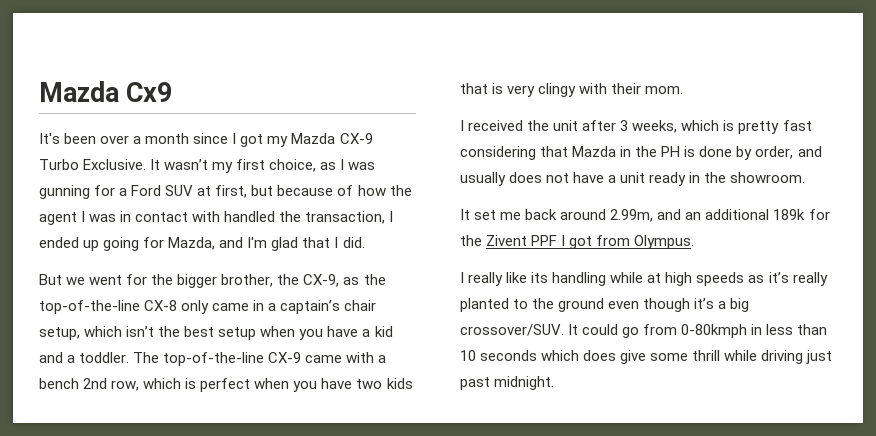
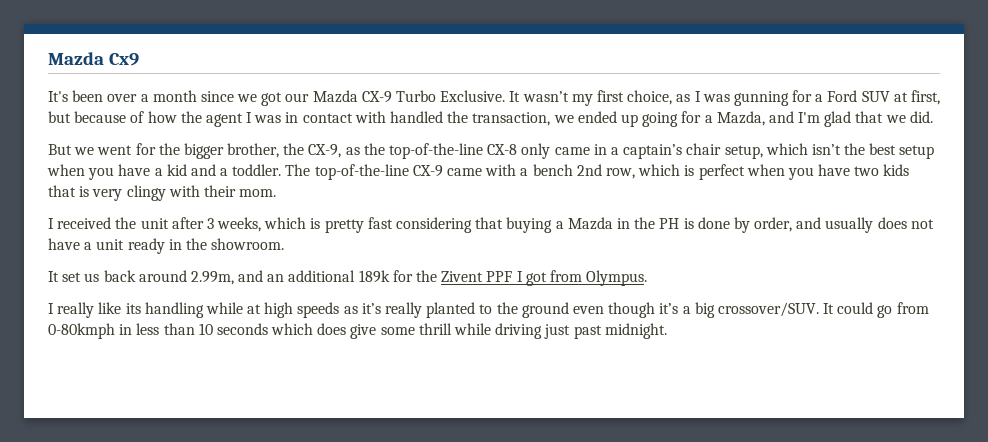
- It's been over a month since I got my Mazda CX-9 Turbo Exclusive.
+ It's been over a month since we got our Mazda CX-9 Turbo Exclusive.
- It wasn’t my first choice, as I was gunning for a Ford SUV at first, but because of how the agent I was in contact with handled the transaction, I ended up going for Mazda, and I'm glad that I did.
+ It wasn’t my first choice, as I was gunning for a Ford SUV at first, but because of how the agent I was in contact with handled the transaction, we ended up going for a Mazda, and I'm glad that we did.
- I received the unit after 3 weeks, which is pretty fast considering that Mazda in the PH is done by order, and usually does not have a unit ready in the showroom.
+ I received the unit after 3 weeks, which is pretty fast considering that buying a Mazda in the PH is done by order, and usually does not have a unit ready in the showroom.
- It set me back around 2.99m, and an additional 189k for the Zivent PPF I got from Olympus.
+ It set us back around 2.99m, and an additional 189k for the Zivent PPF I got from Olympus.

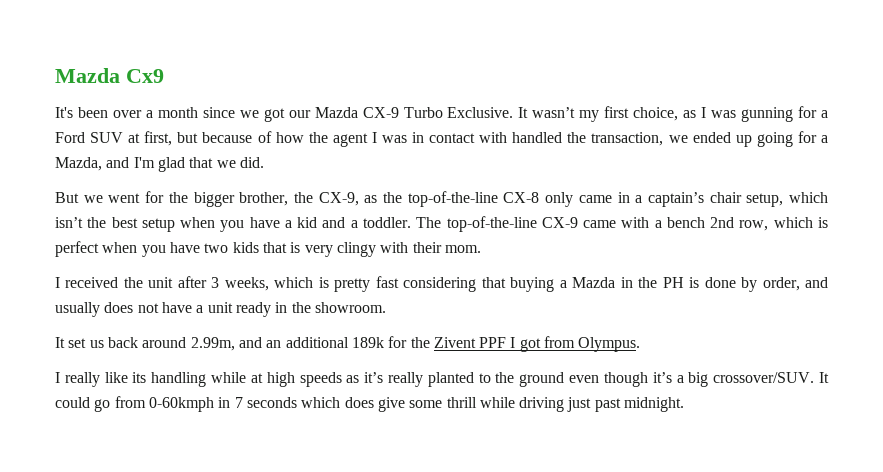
- It could go from 0-80kmph in less than 10 seconds which does give some thrill while driving just past midnight.
+ It could go from 0-60kmph in 7 seconds which does give some thrill while driving just past midnight.

